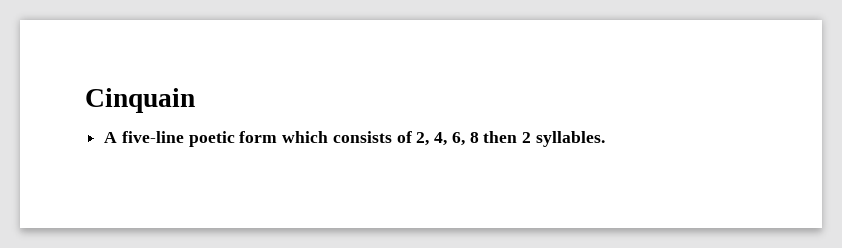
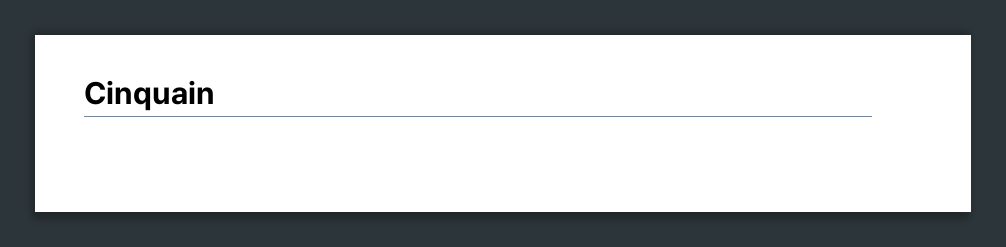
- A five-line poetic form which consists of 2, 4, 6, 8 then 2 syllables.

